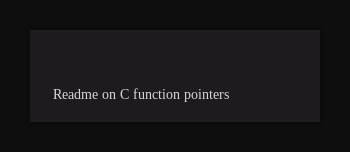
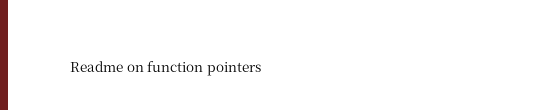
- Readme on C function pointers
+ Readme on function pointers

